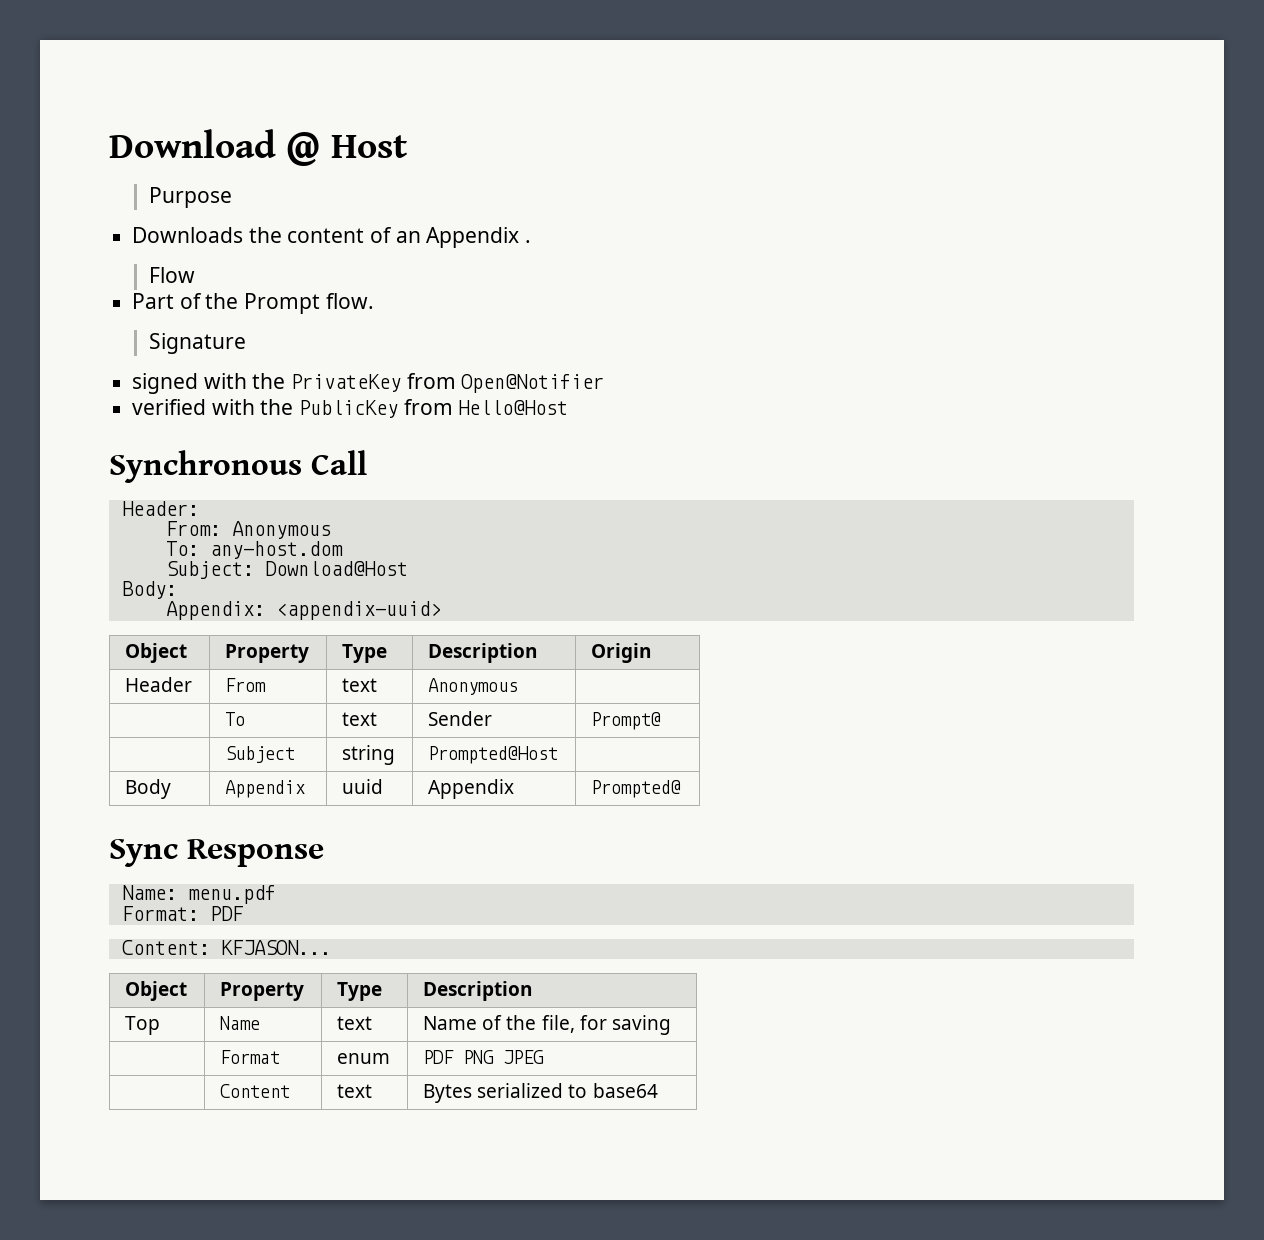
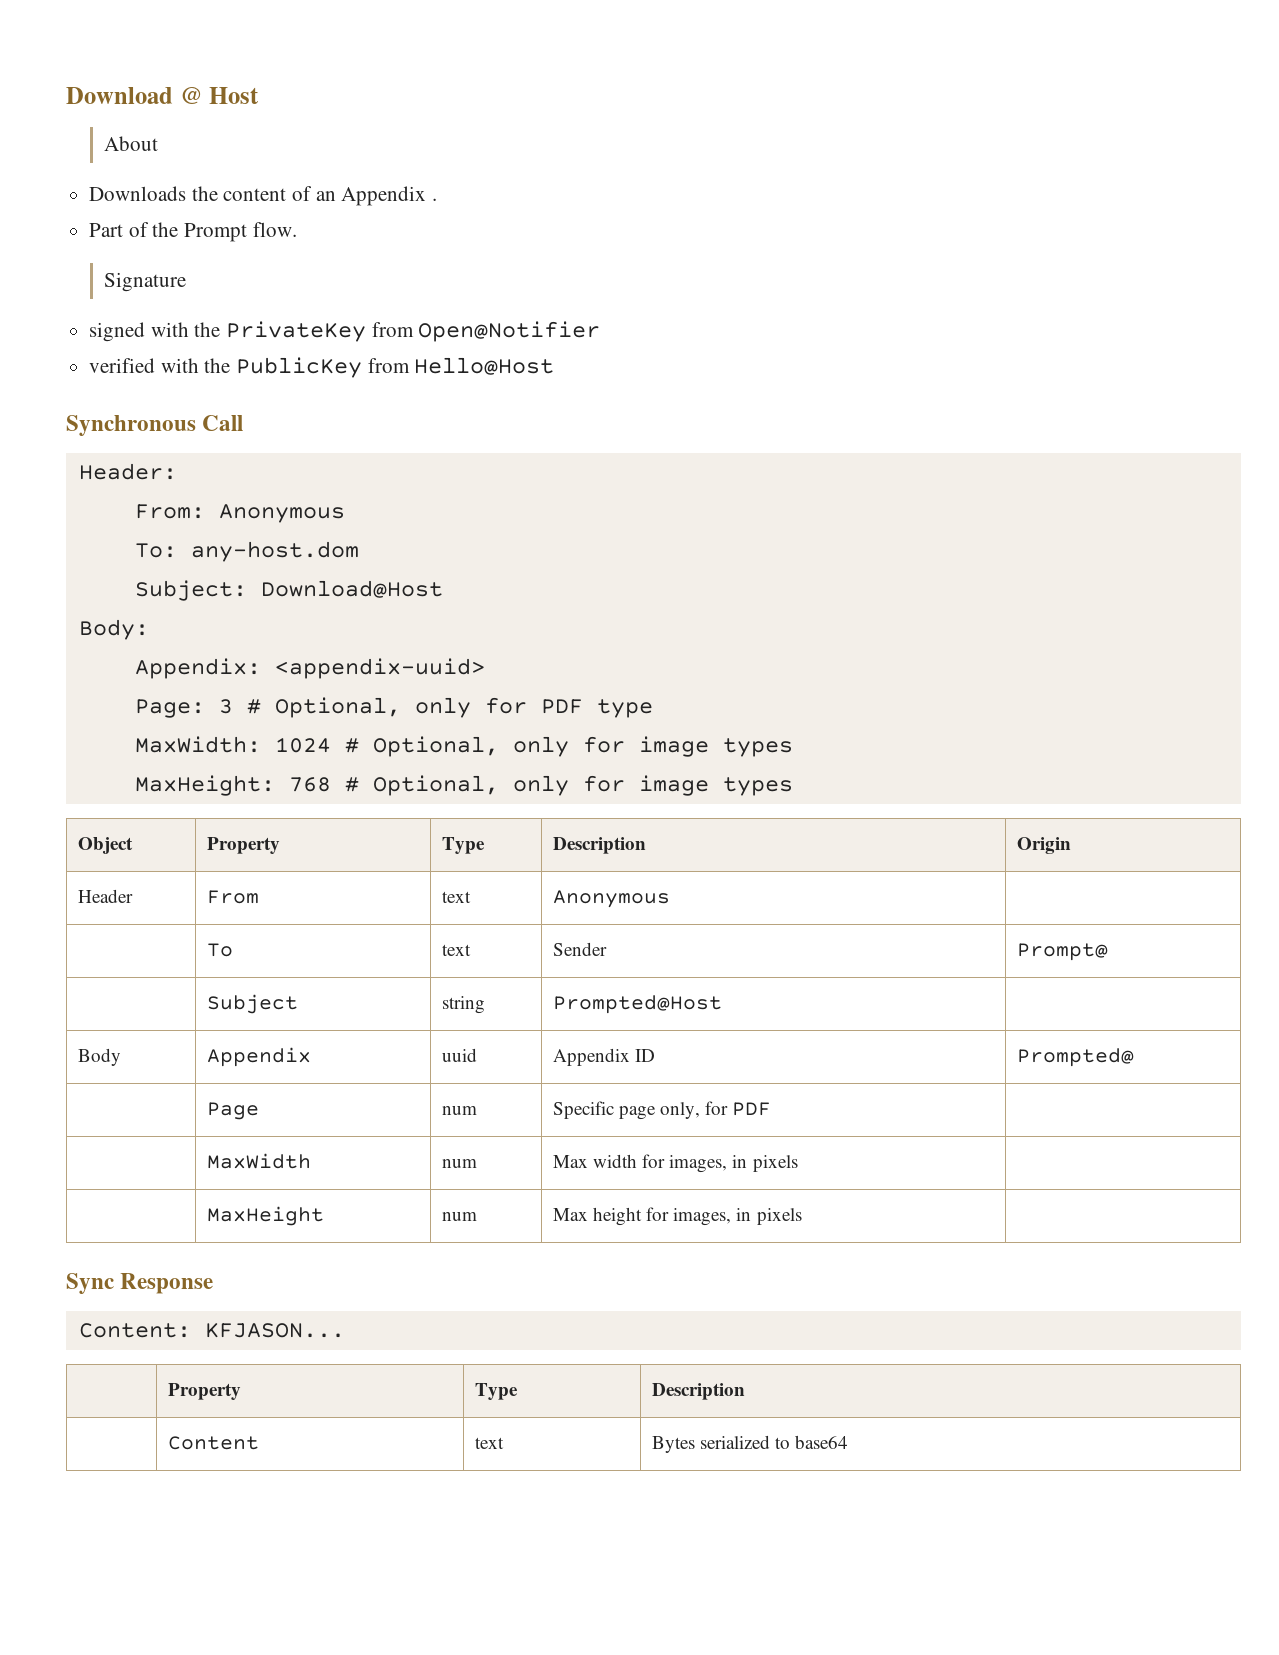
- Purpose
+ About
- Flow
+ Page: 3 # Optional, only for PDF type
+ MaxWidth: 1024 # Optional, only for image types
+ MaxHeight: 768 # Optional, only for image types
- Body | Appendix | uuid | Appendix | Prompted@
+ Body | Appendix | uuid | Appendix ID | Prompted@
+ | Page | num | Specific page only, for PDF |
+ | MaxWidth | num | Max width for images, in pixels |
+ | MaxHeight | num | Max height for images, in pixels |
  Sync Response
- Name: menu.pdf
- Format: PDF
  Content: KFJASON...
- Object | Property | Type | Description
- Top | Name | text | Name of the file, for saving
- | Format | enum | PDF PNG JPEG
+ | Property | Type | Description

